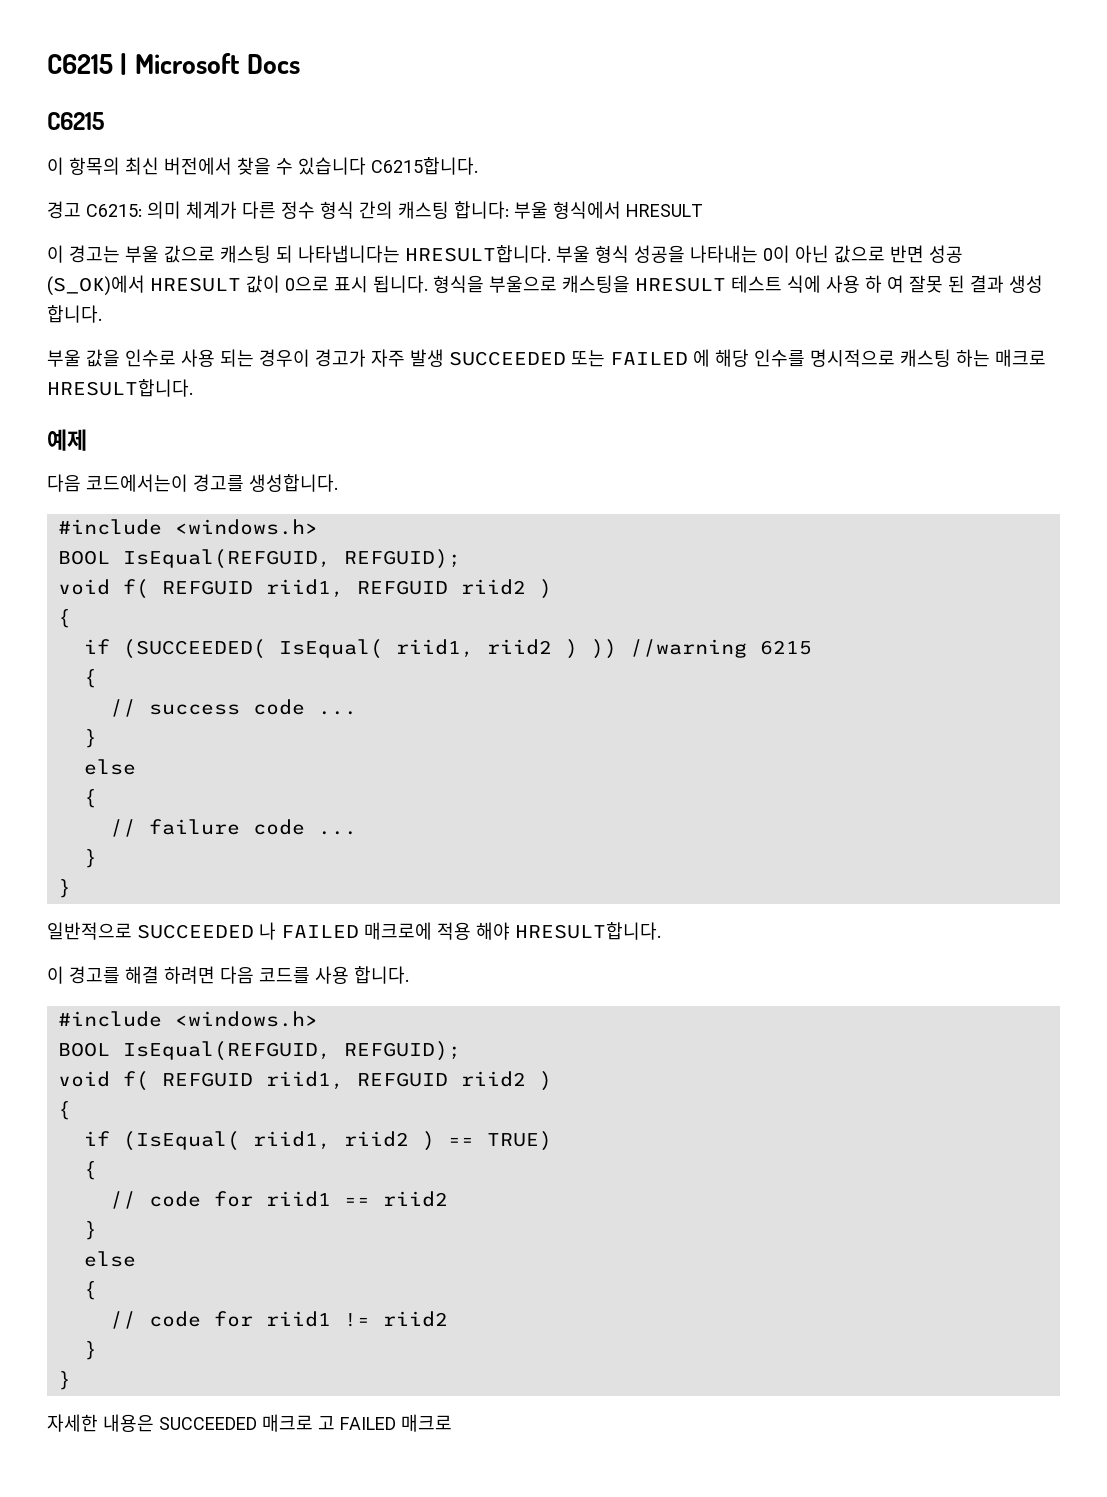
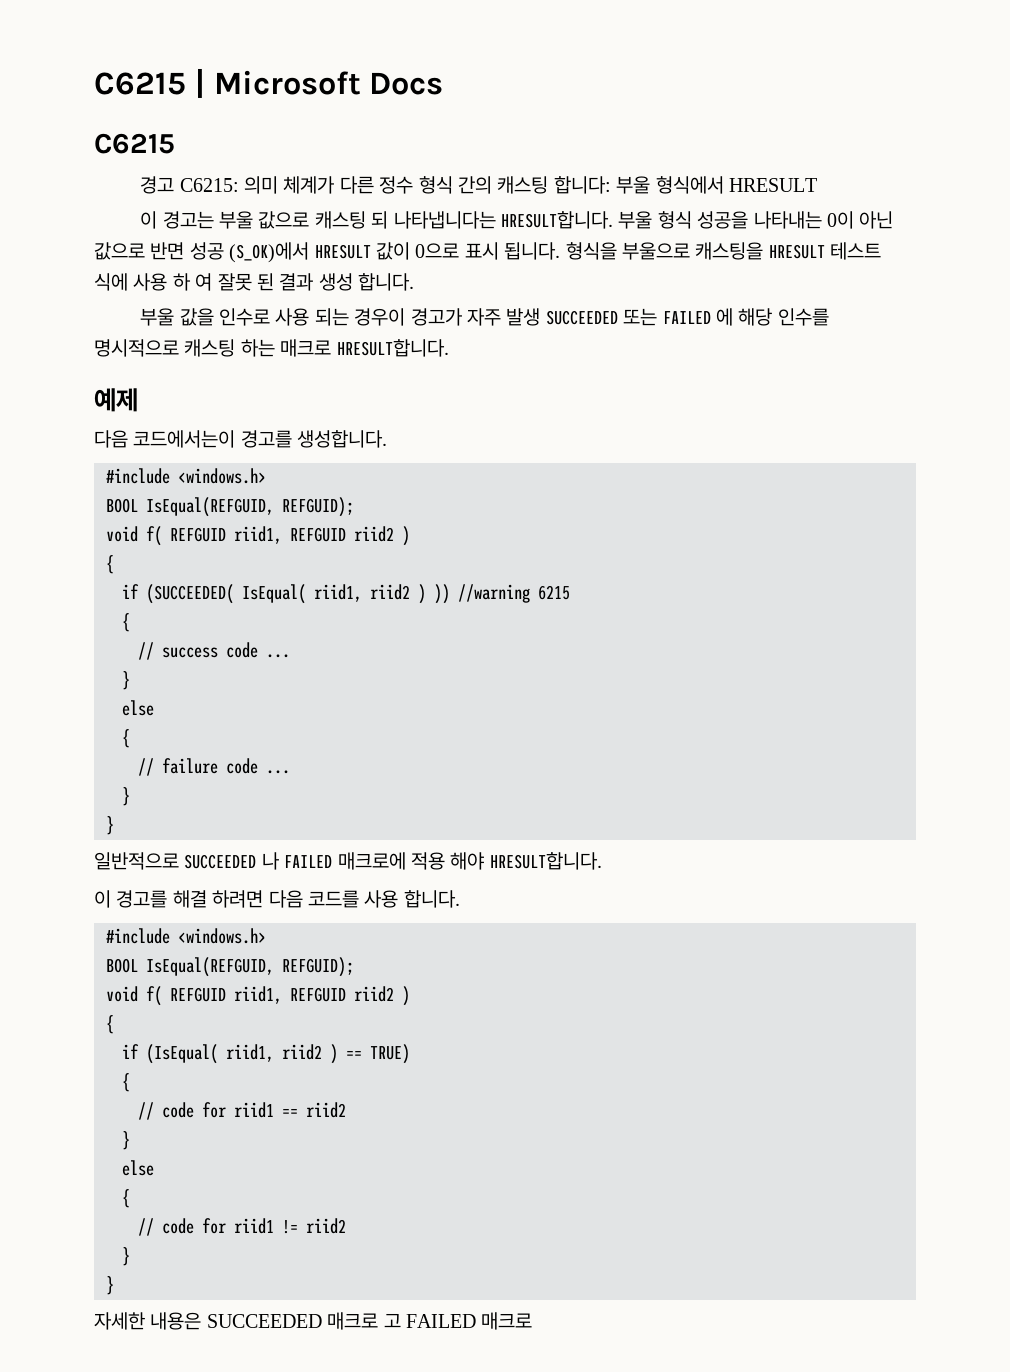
- 이 항목의 최신 버전에서 찾을 수 있습니다 C6215합니다.

